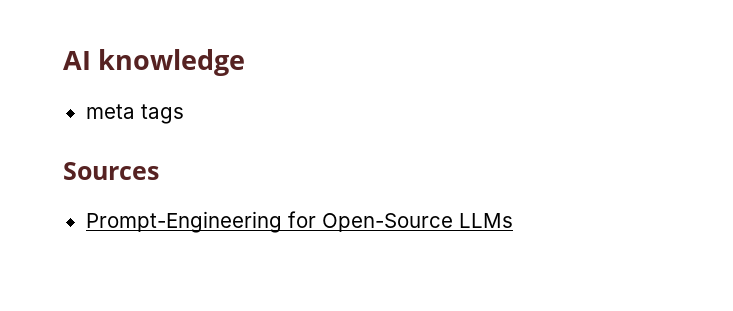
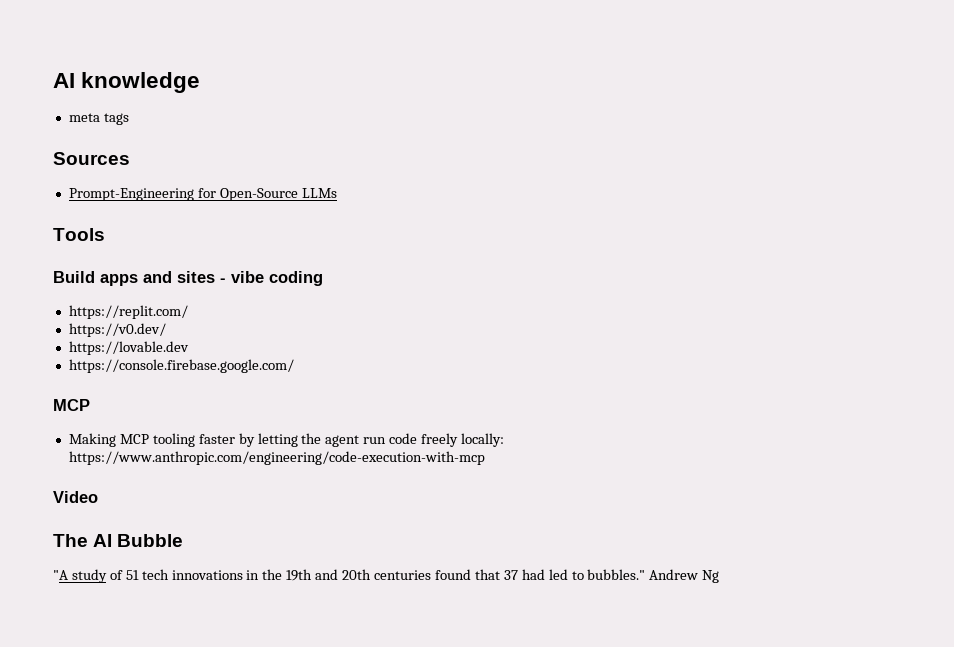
+ Tools
+ Build apps and sites - vibe coding
+ https://replit.com/
+ https://v0.dev/
+ https://lovable.dev
+ https://console.firebase.google.com/
+ MCP
+ Making MCP tooling faster by letting the agent run code freely locally: https://www.anthropic.com/engineering/code-execution-with-mcp
+ Video
+ The AI Bubble
+ "A study of 51 tech innovations in the 19th and 20th centuries found that 37 had led to bubbles." Andrew Ng

